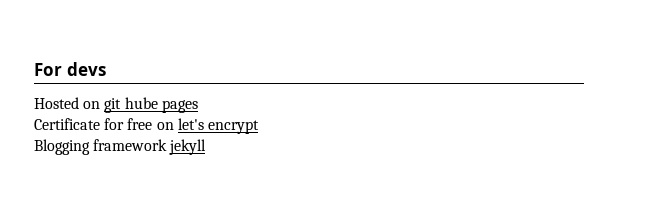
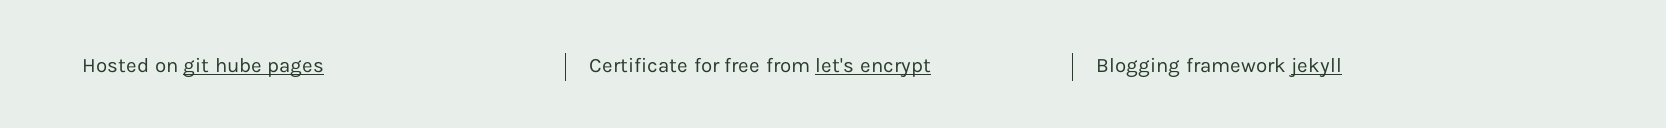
- For devs
- Certificate for free on let's encrypt
+ Certificate for free from let's encrypt

